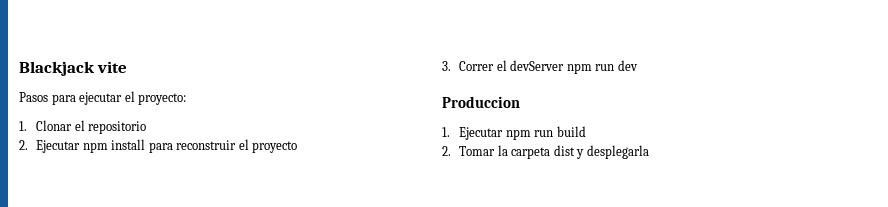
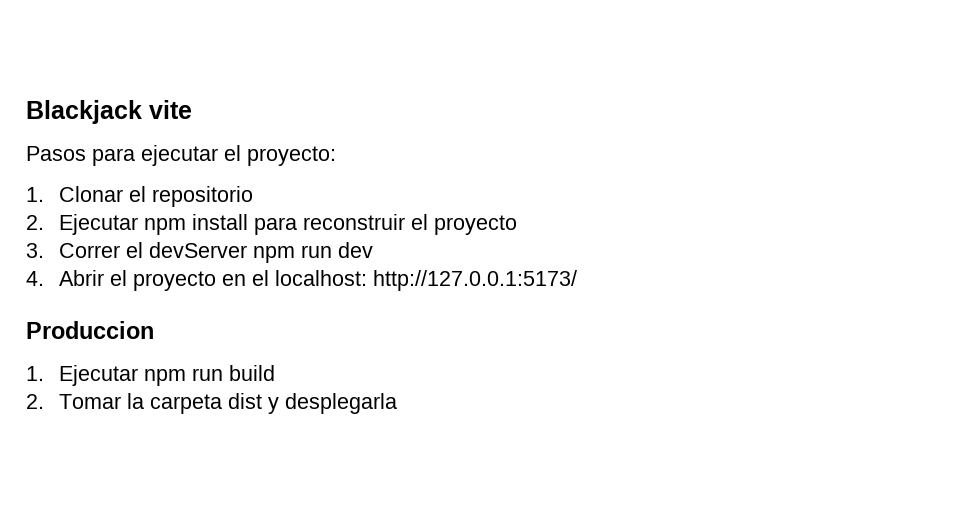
+ 4. Abrir el proyecto en el localhost: http://127.0.0.1:5173/

